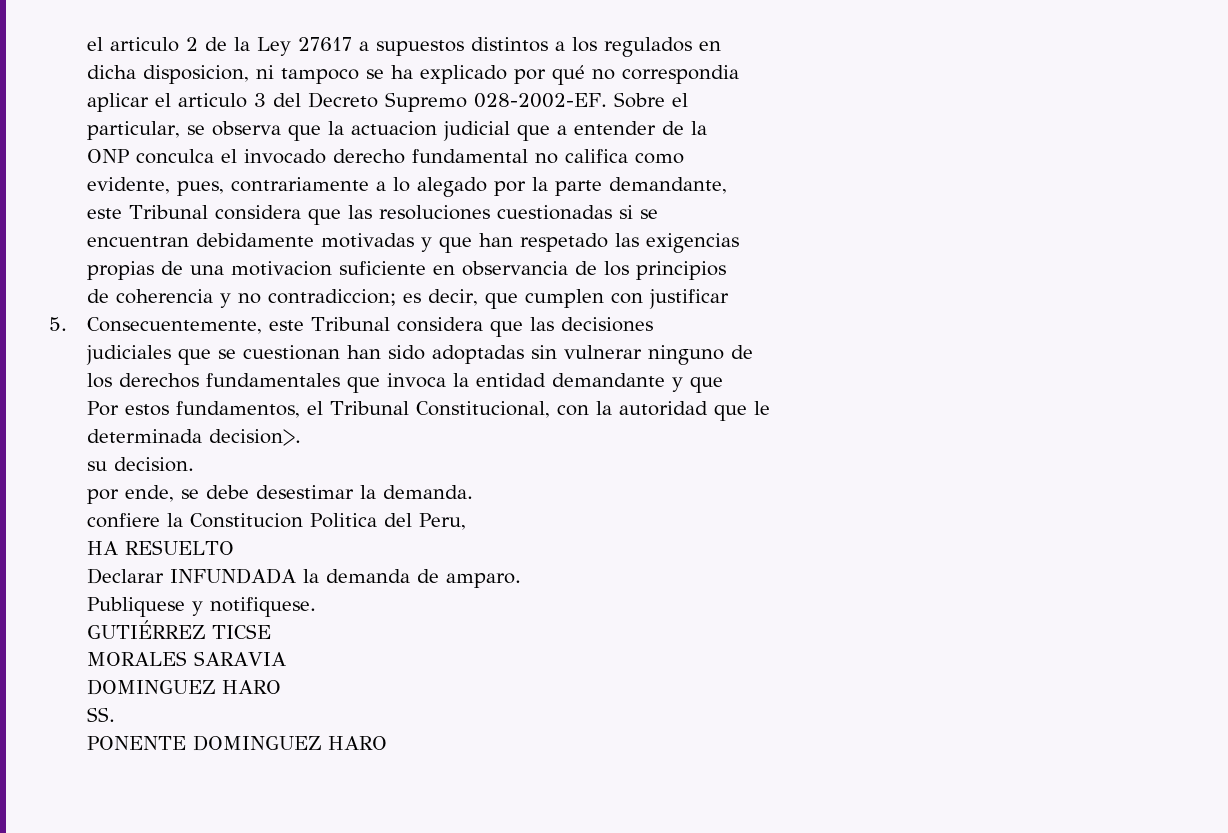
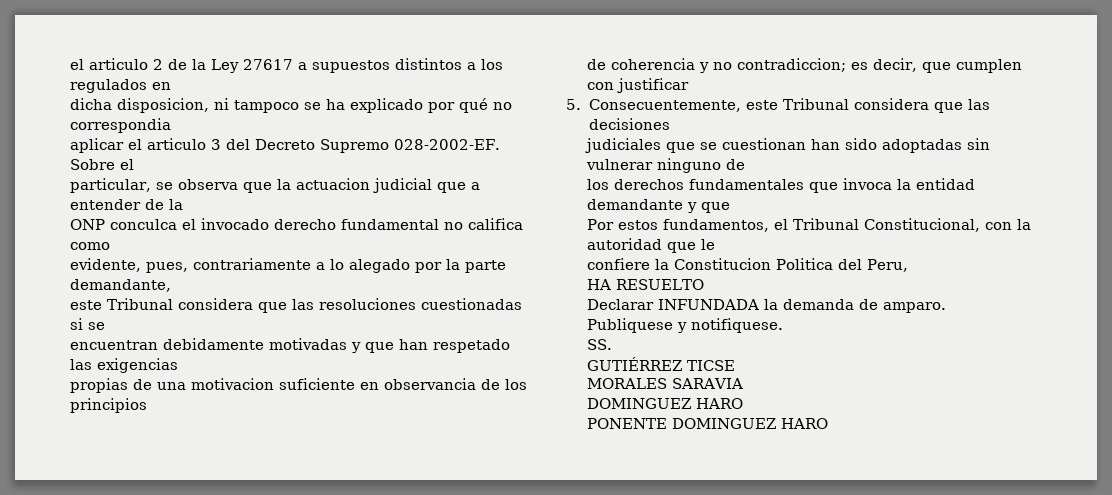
- determinada decision>.
- su decision.
- por ende, se debe desestimar la demanda.
+ SS.
- SS.

